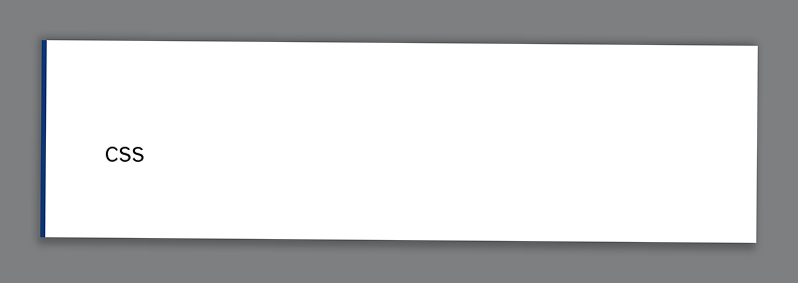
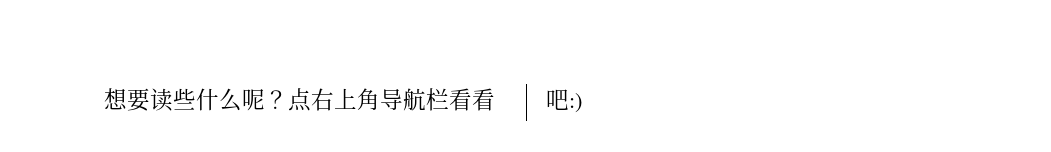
- CSS
+ 想要读些什么呢？点右上角导航栏看看吧:)

